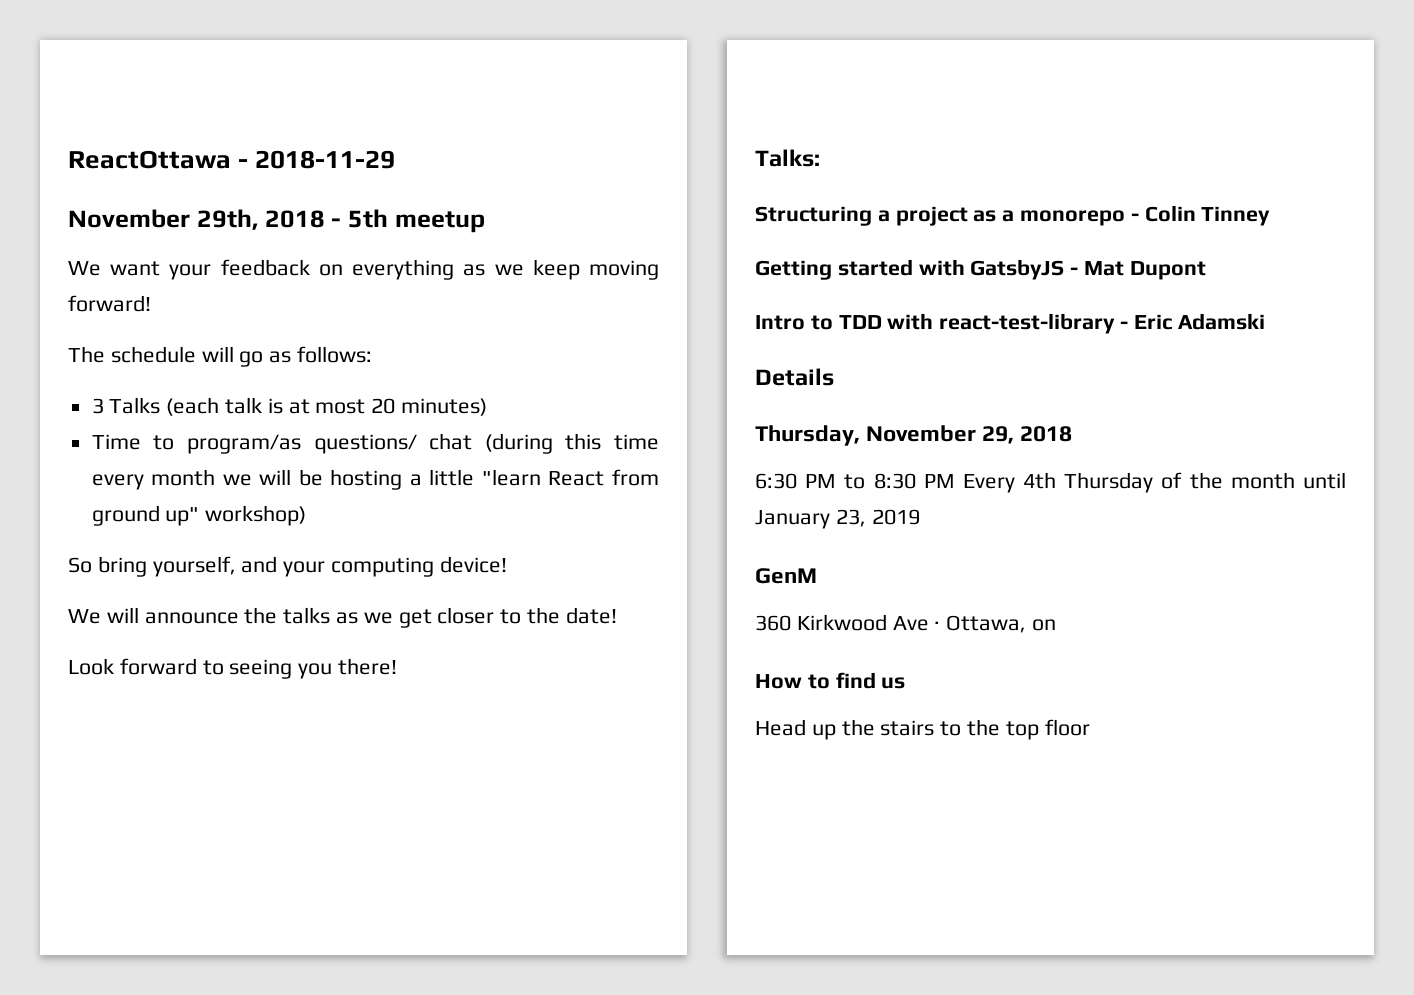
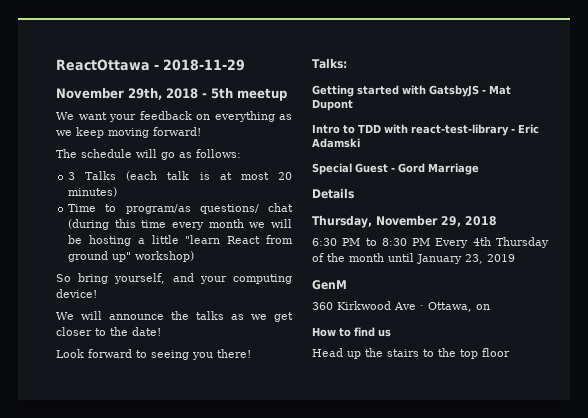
- Structuring a project as a monorepo - Colin Tinney
+ Special Guest - Gord Marriage

